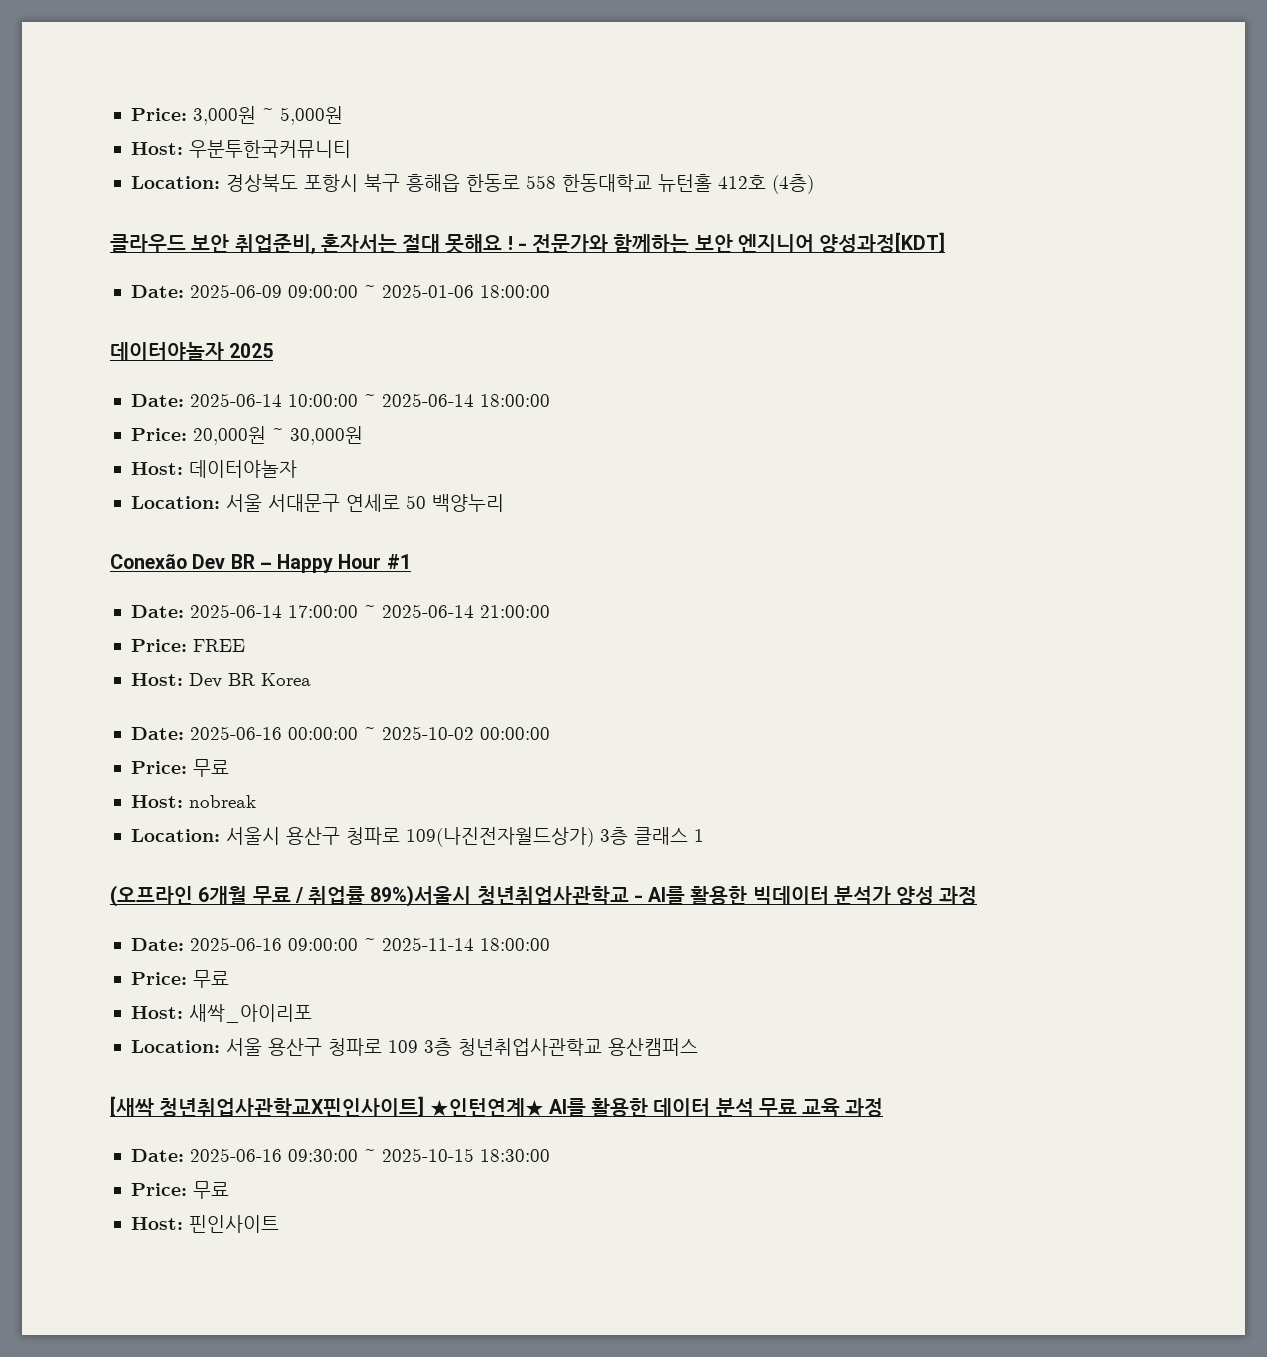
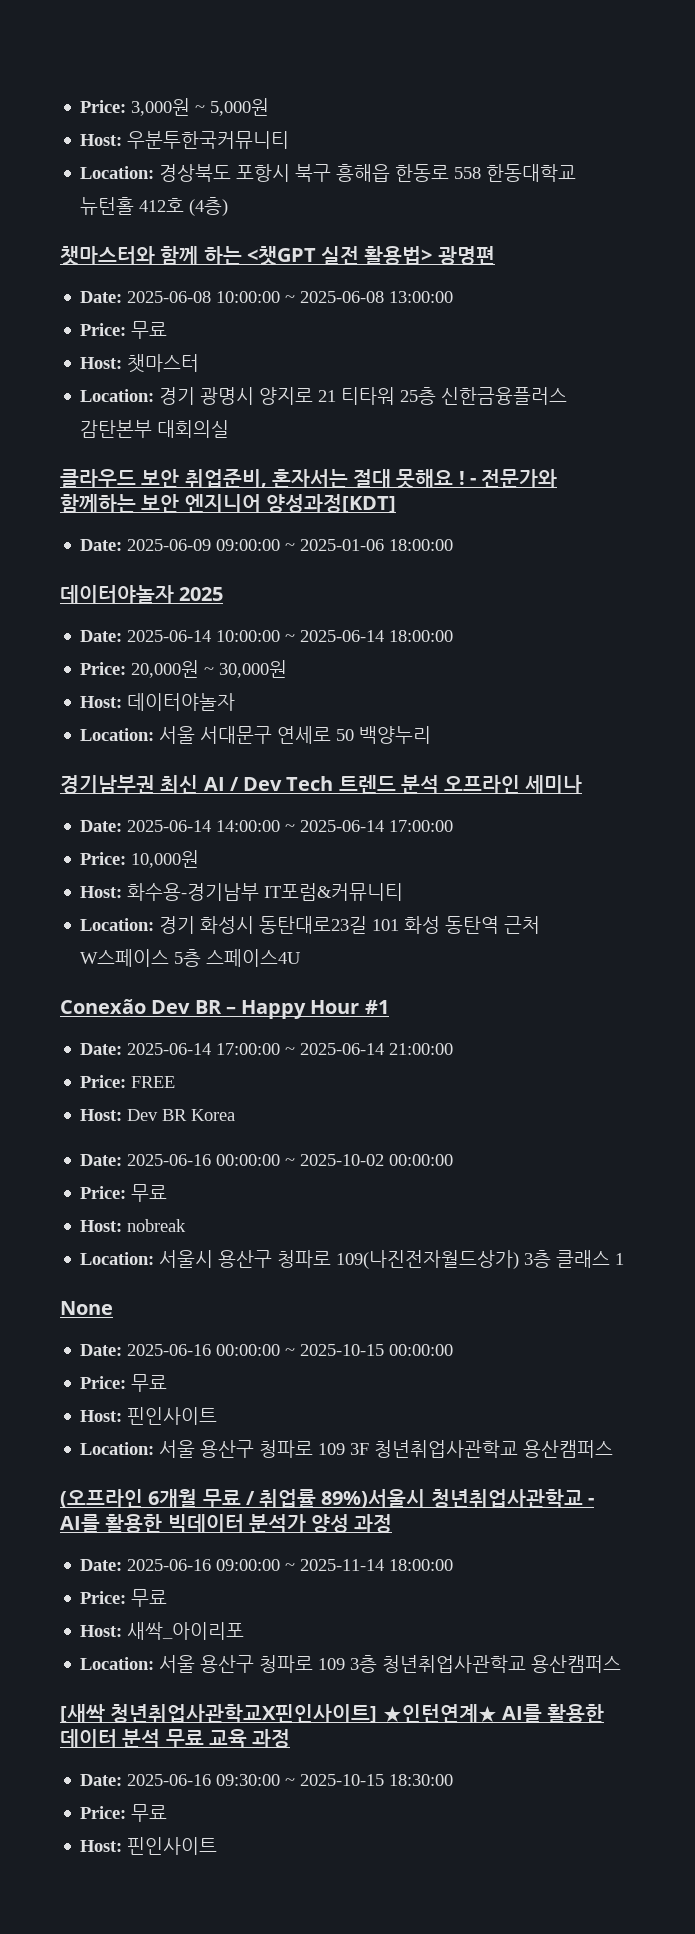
+ 챗마스터와 함께 하는 <챗GPT 실전 활용법> 광명편
+ Date: 2025-06-08 10:00:00 ~ 2025-06-08 13:00:00
+ Price: 무료
+ Host: 챗마스터
+ Location: 경기 광명시 양지로 21 티타워 25층 신한금융플러스 감탄본부 대회의실
+ 경기남부권 최신 AI / Dev Tech 트렌드 분석 오프라인 세미나
+ Date: 2025-06-14 14:00:00 ~ 2025-06-14 17:00:00
+ Price: 10,000원
+ Host: 화수용-경기남부 IT포럼&커뮤니티
+ Location: 경기 화성시 동탄대로23길 101 화성 동탄역 근처 W스페이스 5층 스페이스4U
+ None
+ Date: 2025-06-16 00:00:00 ~ 2025-10-15 00:00:00
+ Price: 무료
+ Host: 핀인사이트
+ Location: 서울 용산구 청파로 109 3F 청년취업사관학교 용산캠퍼스

